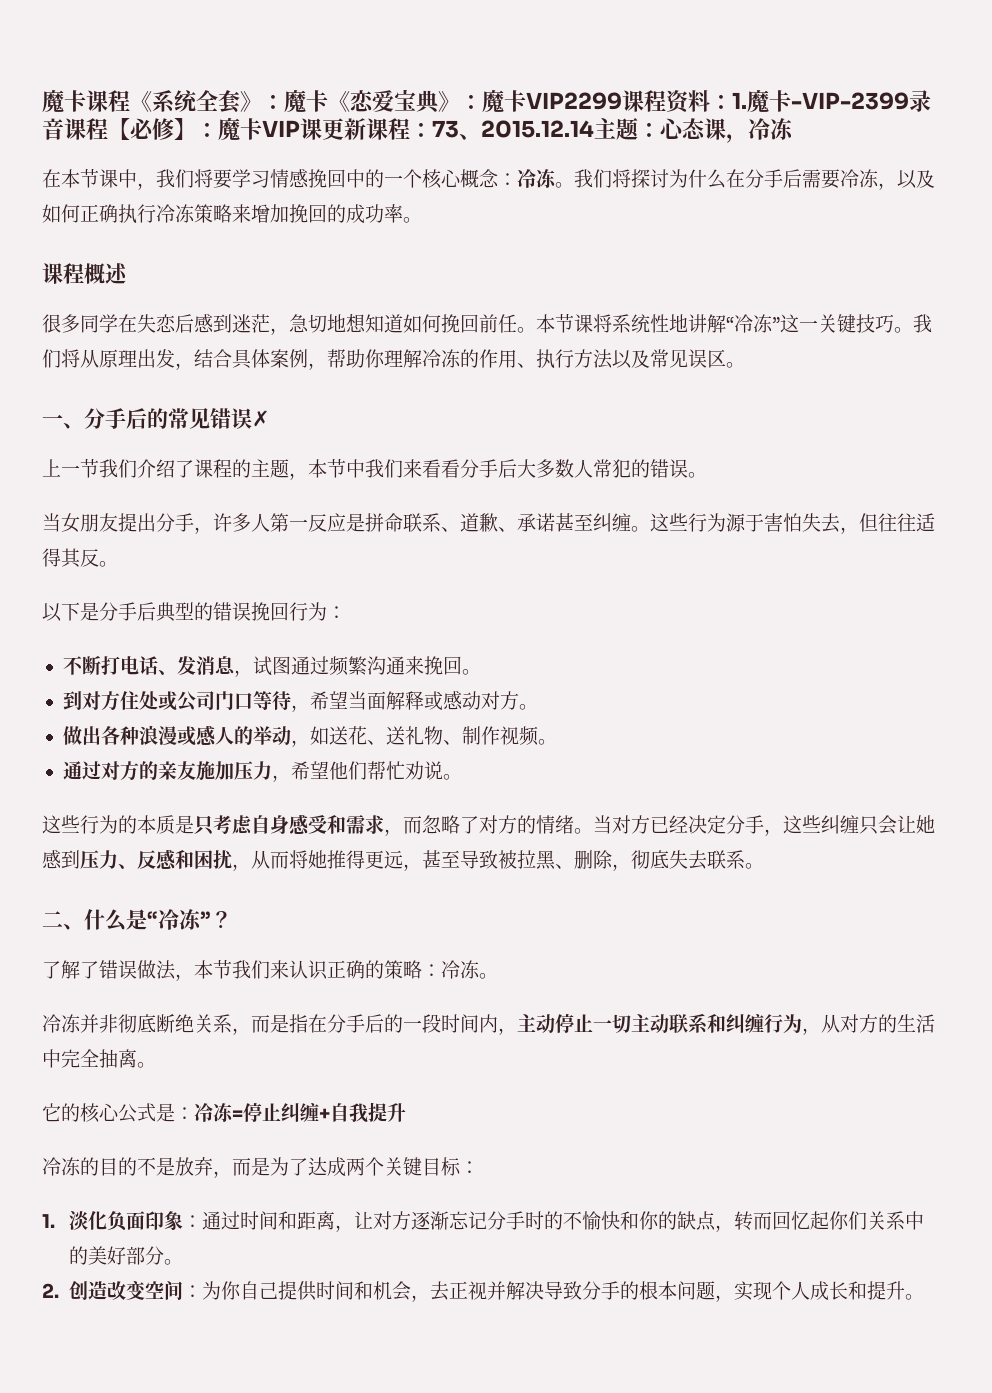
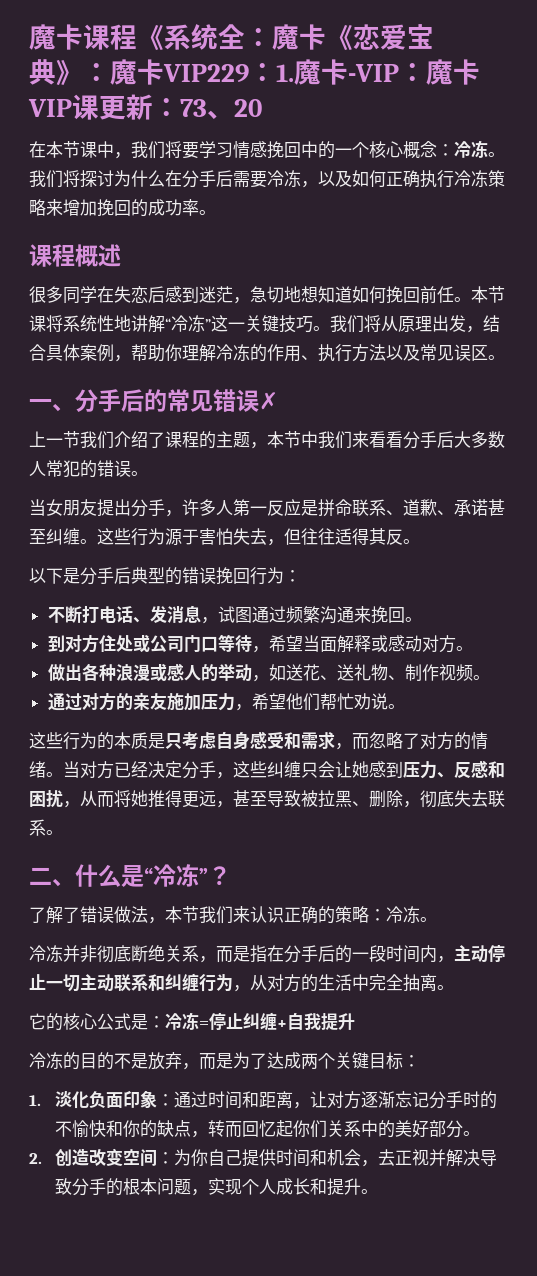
- 魔卡课程《系统全套》：魔卡《恋爱宝典》：魔卡VIP2299课程资料：1.魔卡-VIP-2399录音课程【必修】：魔卡VIP课更新课程：73、2015.12.14主题：心态课，冷冻
+ 魔卡课程《系统全：魔卡《恋爱宝典》：魔卡VIP229：1.魔卡-VIP：魔卡VIP课更新：73、20

